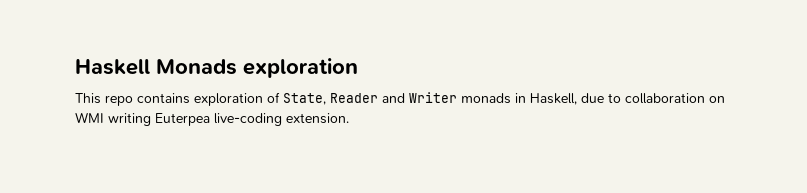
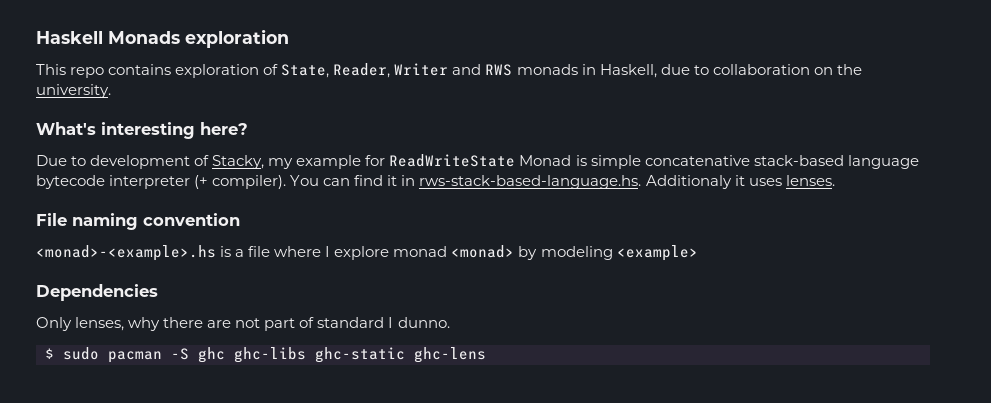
- This repo contains exploration of State, Reader and Writer monads in Haskell, due to collaboration on WMI writing Euterpea live-coding extension.
+ This repo contains exploration of State, Reader, Writer and RWS monads in Haskell, due to collaboration on the university.
+ What's interesting here?
+ Due to development of Stacky, my example for ReadWriteState Monad is simple concatenative stack-based language bytecode interpreter (+ compiler). You can find it in rws-stack-based-language.hs. Additionaly it uses lenses.
+ File naming convention
+ <monad>-<example>.hs is a file where I explore monad <monad> by modeling <example>
+ Dependencies
+ Only lenses, why there are not part of standard I dunno.
+ $ sudo pacman -S ghc ghc-libs ghc-static ghc-lens

